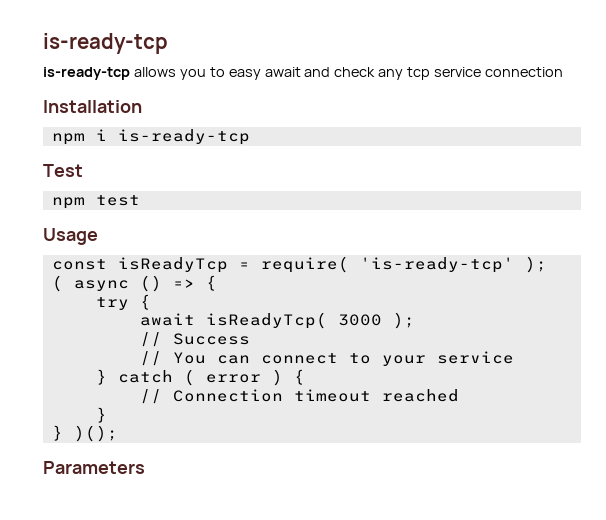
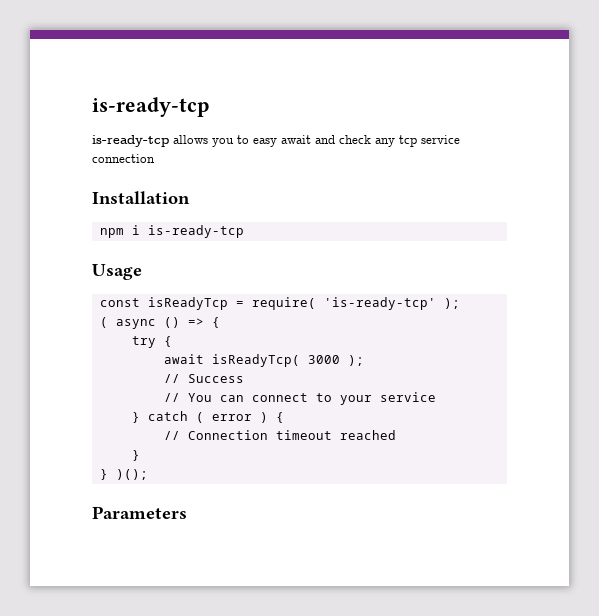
- Test
- npm test

